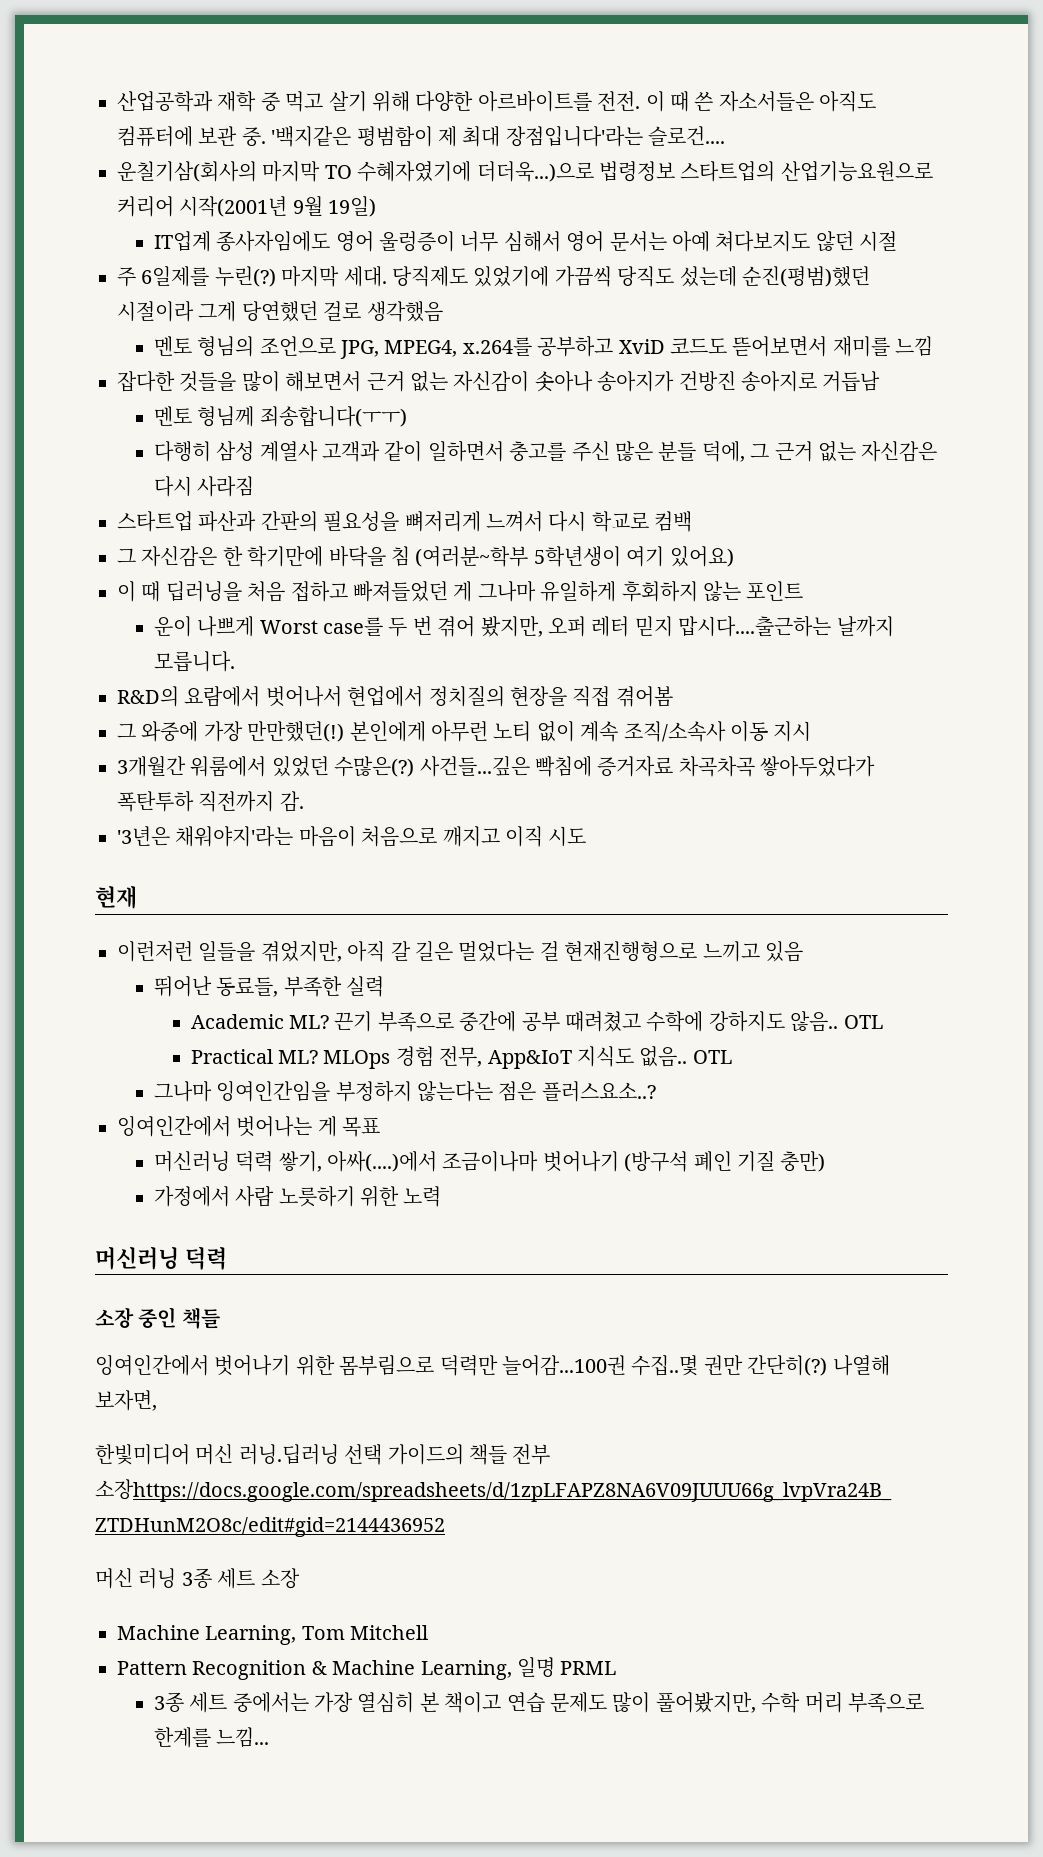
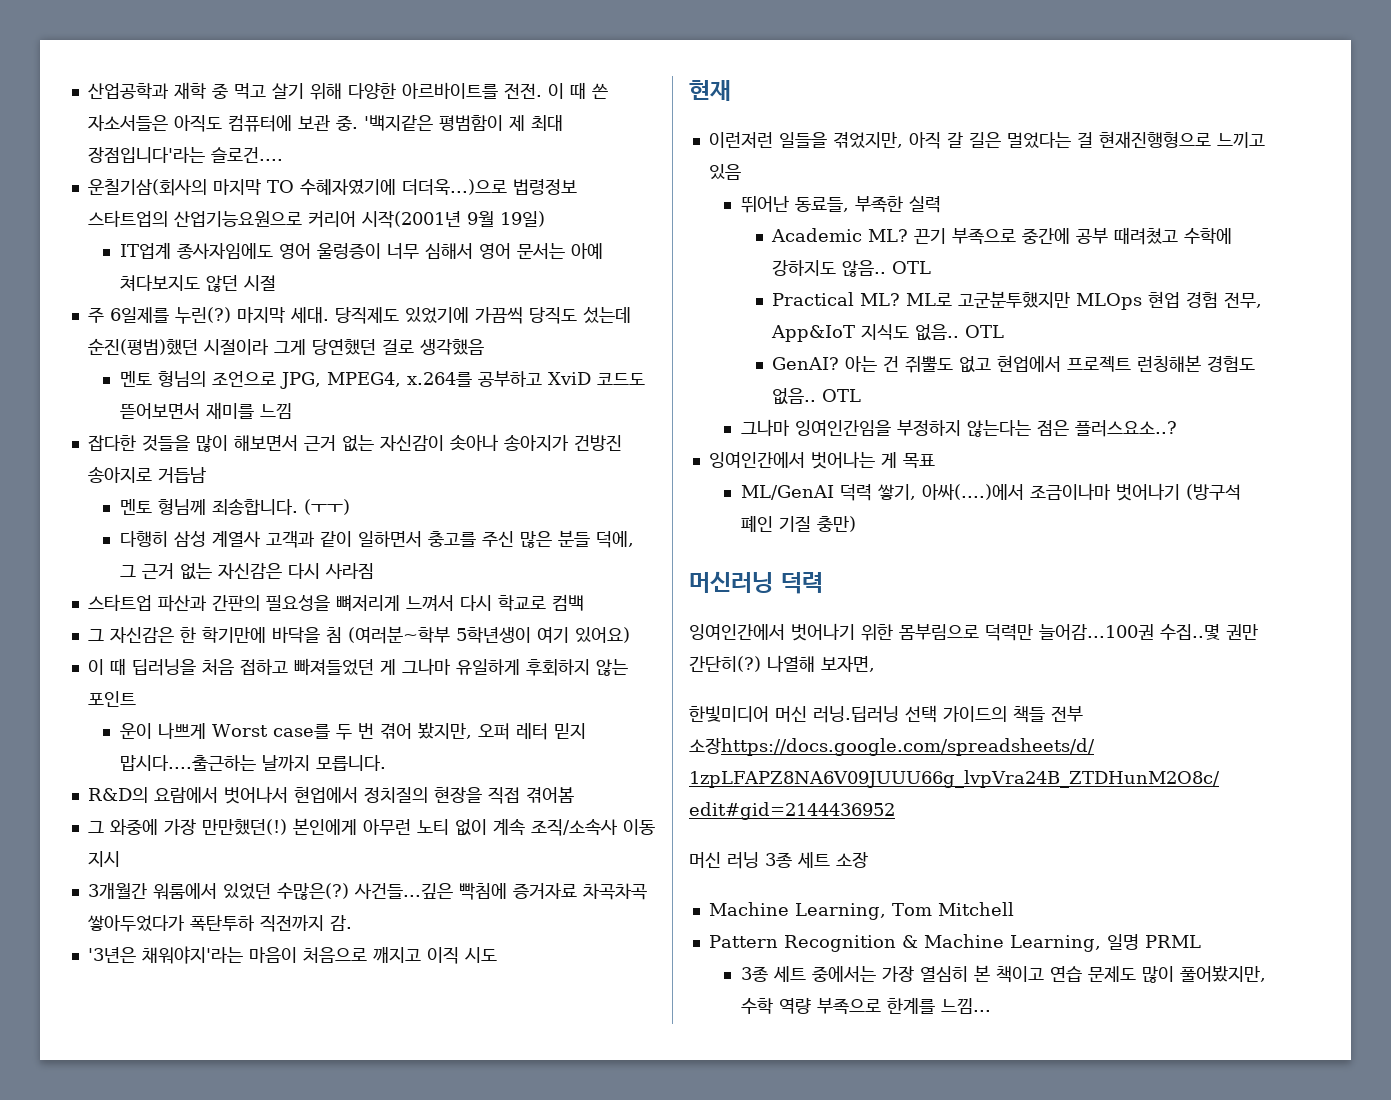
- 멘토 형님께 죄송합니다(ㅜㅜ)
+ 멘토 형님께 죄송합니다. (ㅜㅜ)
- MLOps 경험 전무, App&IoT 지식도 없음..
+ ML로 고군분투했지만 MLOps 현업 경험 전무, App&IoT 지식도 없음..
+ GenAI? 아는 건 쥐뿔도 없고 현업에서 프로젝트 런칭해본 경험도 없음.. OTL
- 머신러닝 덕력 쌓기, 아싸(....)에서 조금이나마 벗어나기 (방구석 폐인 기질 충만)
+ ML/GenAI 덕력 쌓기, 아싸(....)에서 조금이나마 벗어나기 (방구석 폐인 기질 충만)
- 가정에서 사람 노릇하기 위한 노력
  머신러닝 덕력
- 소장 중인 책들
- 3종 세트 중에서는 가장 열심히 본 책이고 연습 문제도 많이 풀어봤지만, 수학 머리 부족으로 한계를 느낌...
+ 3종 세트 중에서는 가장 열심히 본 책이고 연습 문제도 많이 풀어봤지만, 수학 역량 부족으로 한계를 느낌...

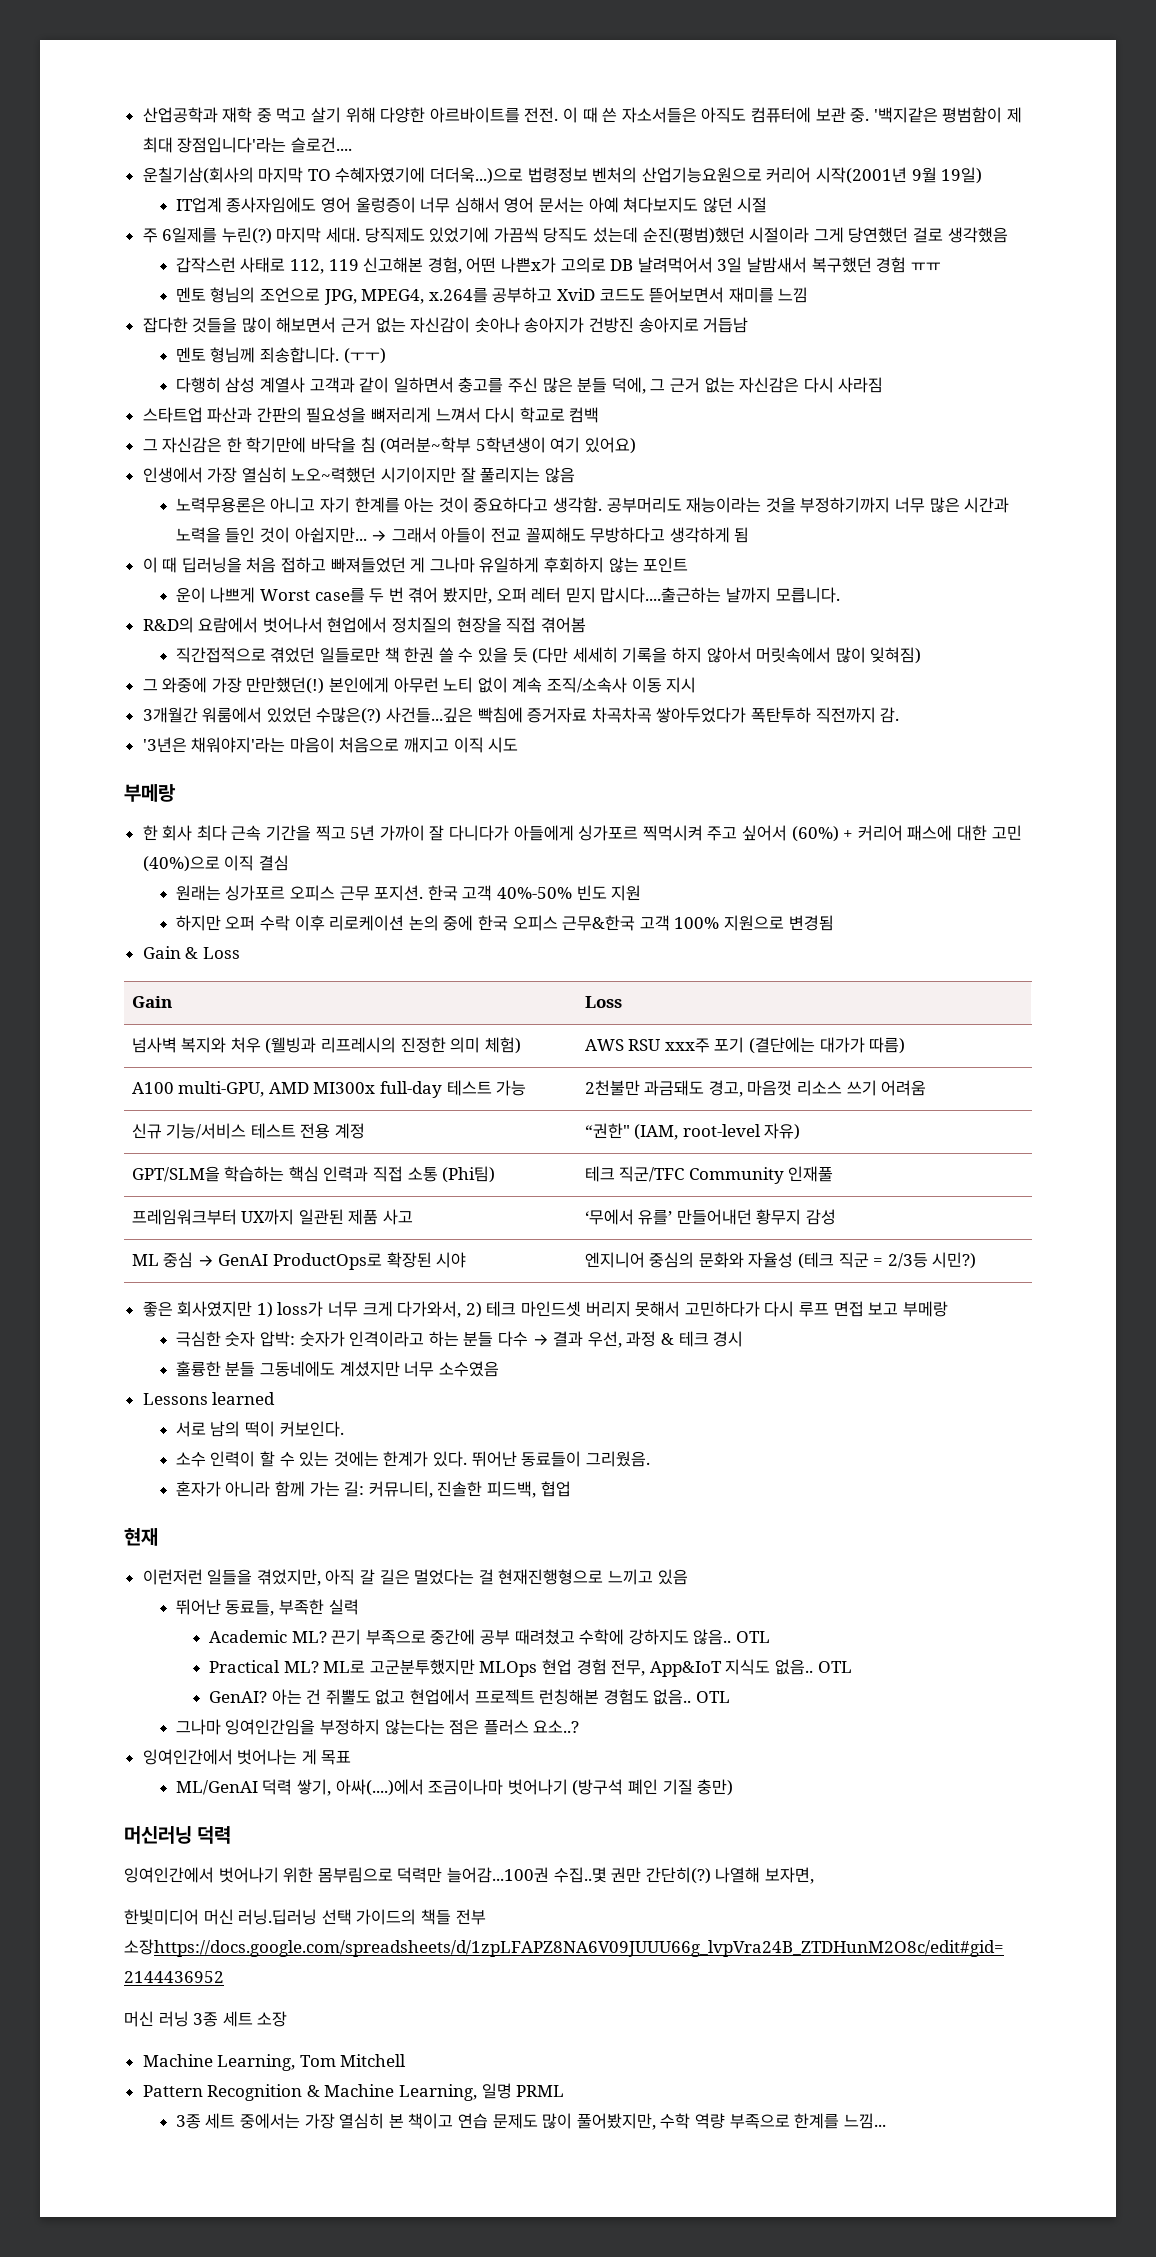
- 운칠기삼(회사의 마지막 TO 수혜자였기에 더더욱...)으로 법령정보 스타트업의 산업기능요원으로 커리어 시작(2001년 9월 19일)
+ 운칠기삼(회사의 마지막 TO 수혜자였기에 더더욱...)으로 법령정보 벤처의 산업기능요원으로 커리어 시작(2001년 9월 19일)
+ 갑작스런 사태로 112, 119 신고해본 경험, 어떤 나쁜x가 고의로 DB 날려먹어서 3일 날밤새서 복구했던 경험 ㅠㅠ
+ 인생에서 가장 열심히 노오~력했던 시기이지만 잘 풀리지는 않음
+ 노력무용론은 아니고 자기 한계를 아는 것이 중요하다고 생각함. 공부머리도 재능이라는 것을 부정하기까지 너무 많은 시간과 노력을 들인 것이 아쉽지만... → 그래서 아들이 전교 꼴찌해도 무방하다고 생각하게 됨
+ 직간접적으로 겪었던 일들로만 책 한권 쓸 수 있을 듯 (다만 세세히 기록을 하지 않아서 머릿속에서 많이 잊혀짐)
  '3년은 채워야지'라는 마음이 처음으로 깨지고 이직 시도
+ 부메랑
+ 한 회사 최다 근속 기간을 찍고 5년 가까이 잘 다니다가 아들에게 싱가포르 찍먹시켜 주고 싶어서 (60%) + 커리어 패스에 대한 고민 (40%)으로 이직 결심
+ 원래는 싱가포르 오피스 근무 포지션. 한국 고객 40%-50% 빈도 지원
+ 하지만 오퍼 수락 이후 리로케이션 논의 중에 한국 오피스 근무&한국 고객 100% 지원으로 변경됨
+ Gain & Loss
+ Gain | Loss
+ 넘사벽 복지와 처우 (웰빙과 리프레시의 진정한 의미 체험) | AWS RSU xxx주 포기 (결단에는 대가가 따름)
+ A100 multi-GPU, AMD MI300x full-day 테스트 가능 | 2천불만 과금돼도 경고, 마음껏 리소스 쓰기 어려움
+ 신규 기능/서비스 테스트 전용 계정 | “권한" (IAM, root-level 자유)
+ GPT/SLM을 학습하는 핵심 인력과 직접 소통 (Phi팀) | 테크 직군/TFC Community 인재풀
+ 프레임워크부터 UX까지 일관된 제품 사고 | ‘무에서 유를’ 만들어내던 황무지 감성
+ ML 중심 → GenAI ProductOps로 확장된 시야 | 엔지니어 중심의 문화와 자율성 (테크 직군 = 2/3등 시민?)
+ 좋은 회사였지만 1) loss가 너무 크게 다가와서, 2) 테크 마인드셋 버리지 못해서 고민하다가 다시 루프 면접 보고 부메랑
+ 극심한 숫자 압박: 숫자가 인격이라고 하는 분들 다수 → 결과 우선, 과정 & 테크 경시
+ 훌륭한 분들 그동네에도 계셨지만 너무 소수였음
+ Lessons learned
+ 서로 남의 떡이 커보인다.
+ 소수 인력이 할 수 있는 것에는 한계가 있다. 뛰어난 동료들이 그리웠음.
+ 혼자가 아니라 함께 가는 길: 커뮤니티, 진솔한 피드백, 협업
- 그나마 잉여인간임을 부정하지 않는다는 점은 플러스요소..?
+ 그나마 잉여인간임을 부정하지 않는다는 점은 플러스 요소..?

